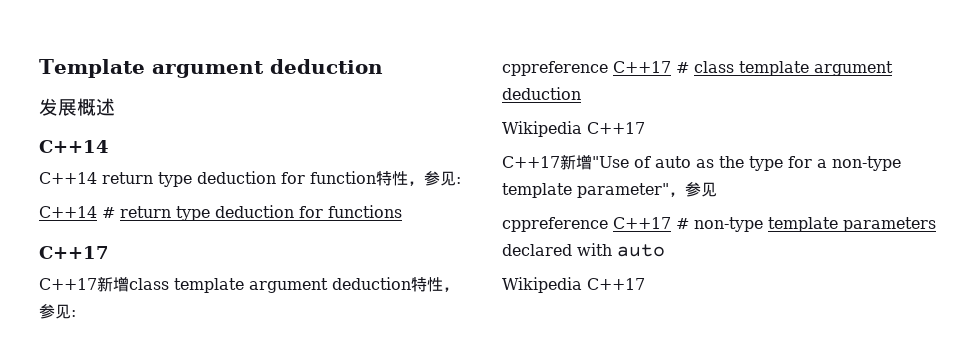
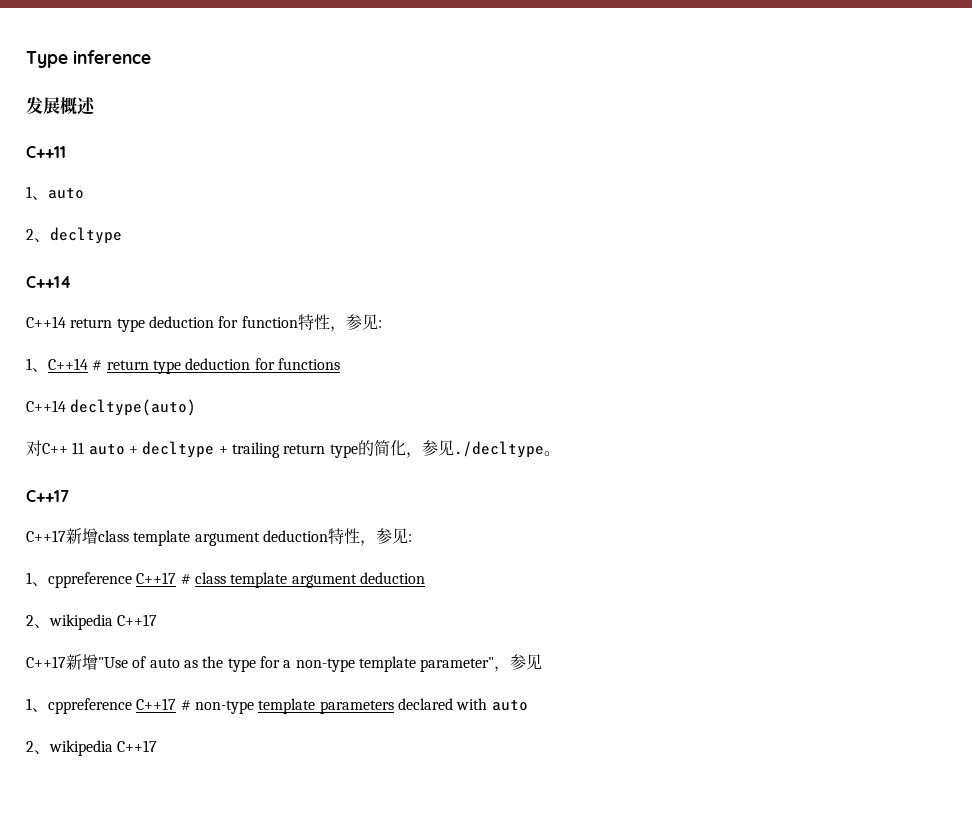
- Template argument deduction
+ Type inference
+ C++11
+ 1、auto
+ 2、decltype
- C++14 # return type deduction for functions
+ 1、C++14 # return type deduction for functions
+ C++14 decltype(auto)
+ 对C++ 11 auto + decltype + trailing return type的简化，参见./decltype。
- cppreference C++17 # class template argument deduction
- Wikipedia C++17
+ 1、cppreference C++17 # class template argument deduction
+ 2、wikipedia C++17
- cppreference C++17 # non-type template parameters declared with auto
- Wikipedia C++17
+ 1、cppreference C++17 # non-type template parameters declared with auto
+ 2、wikipedia C++17

